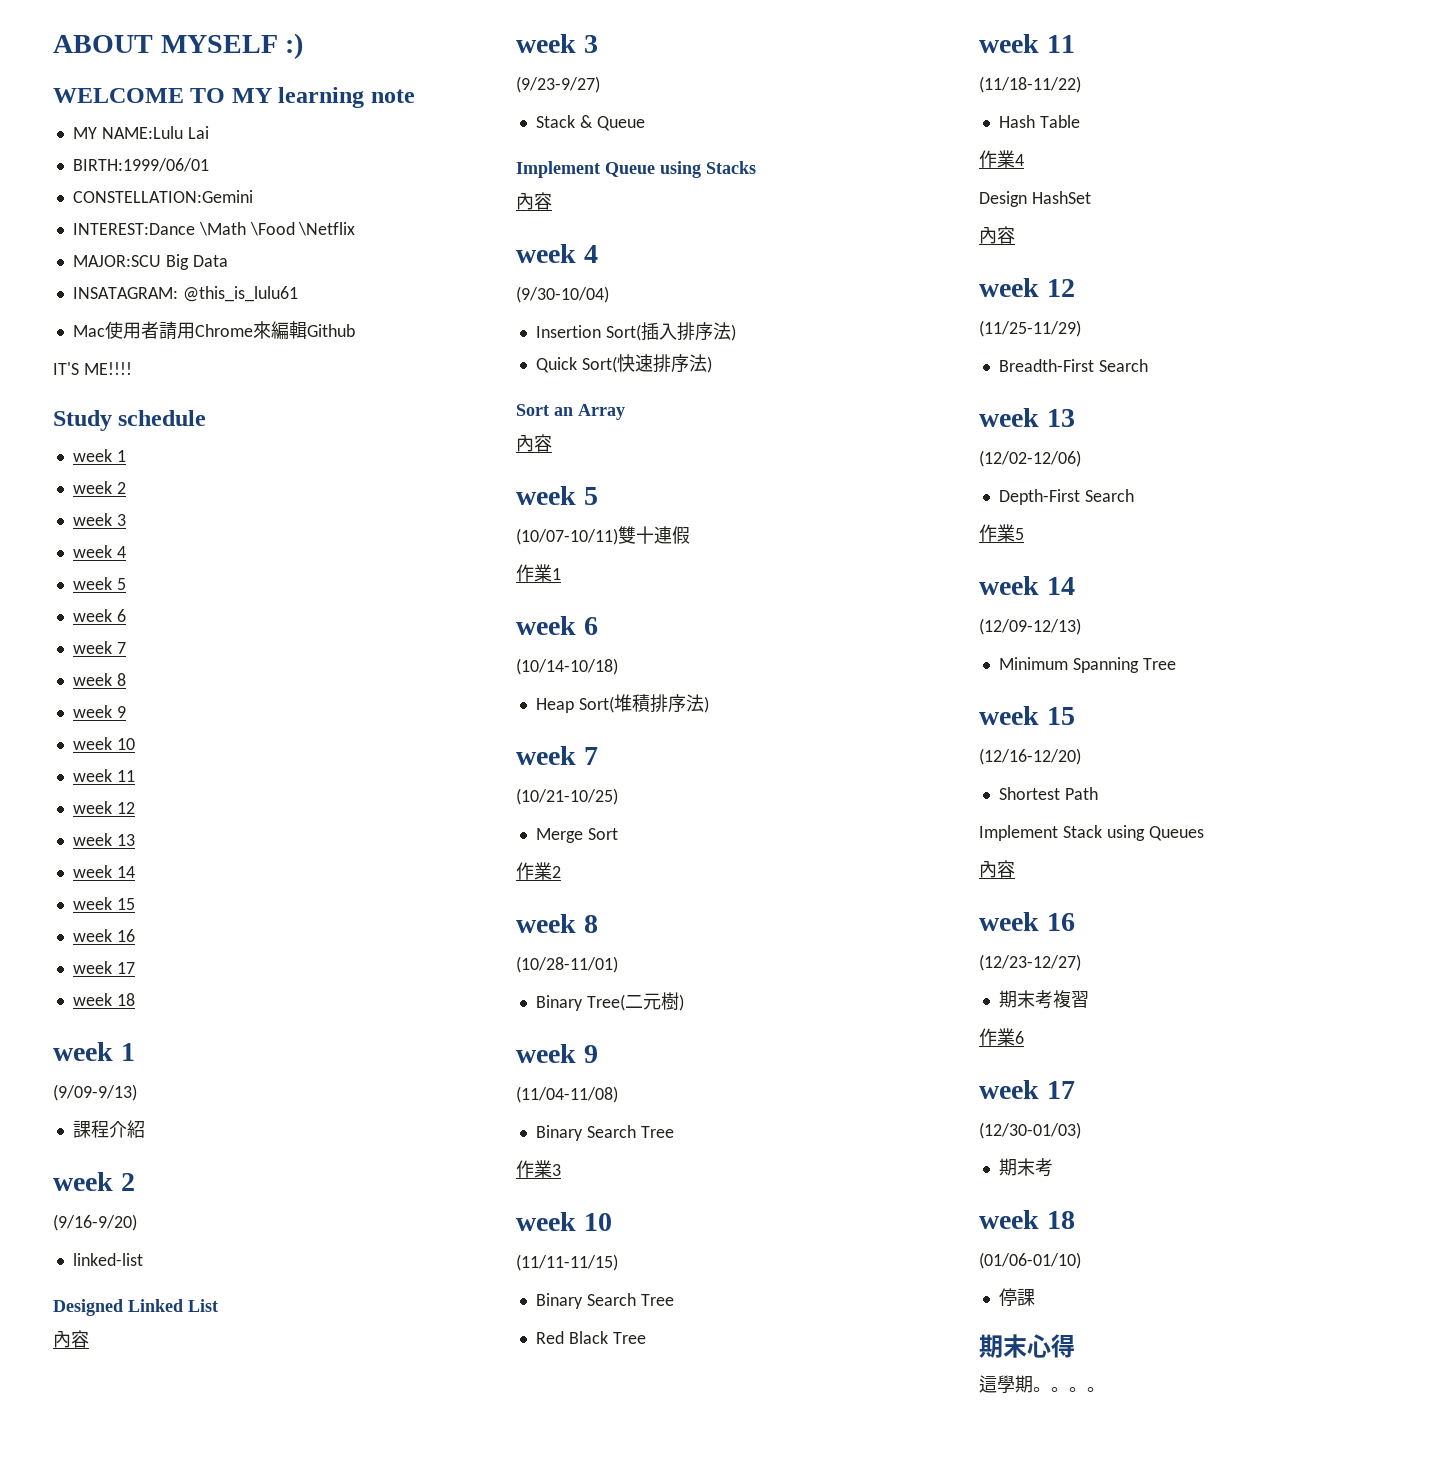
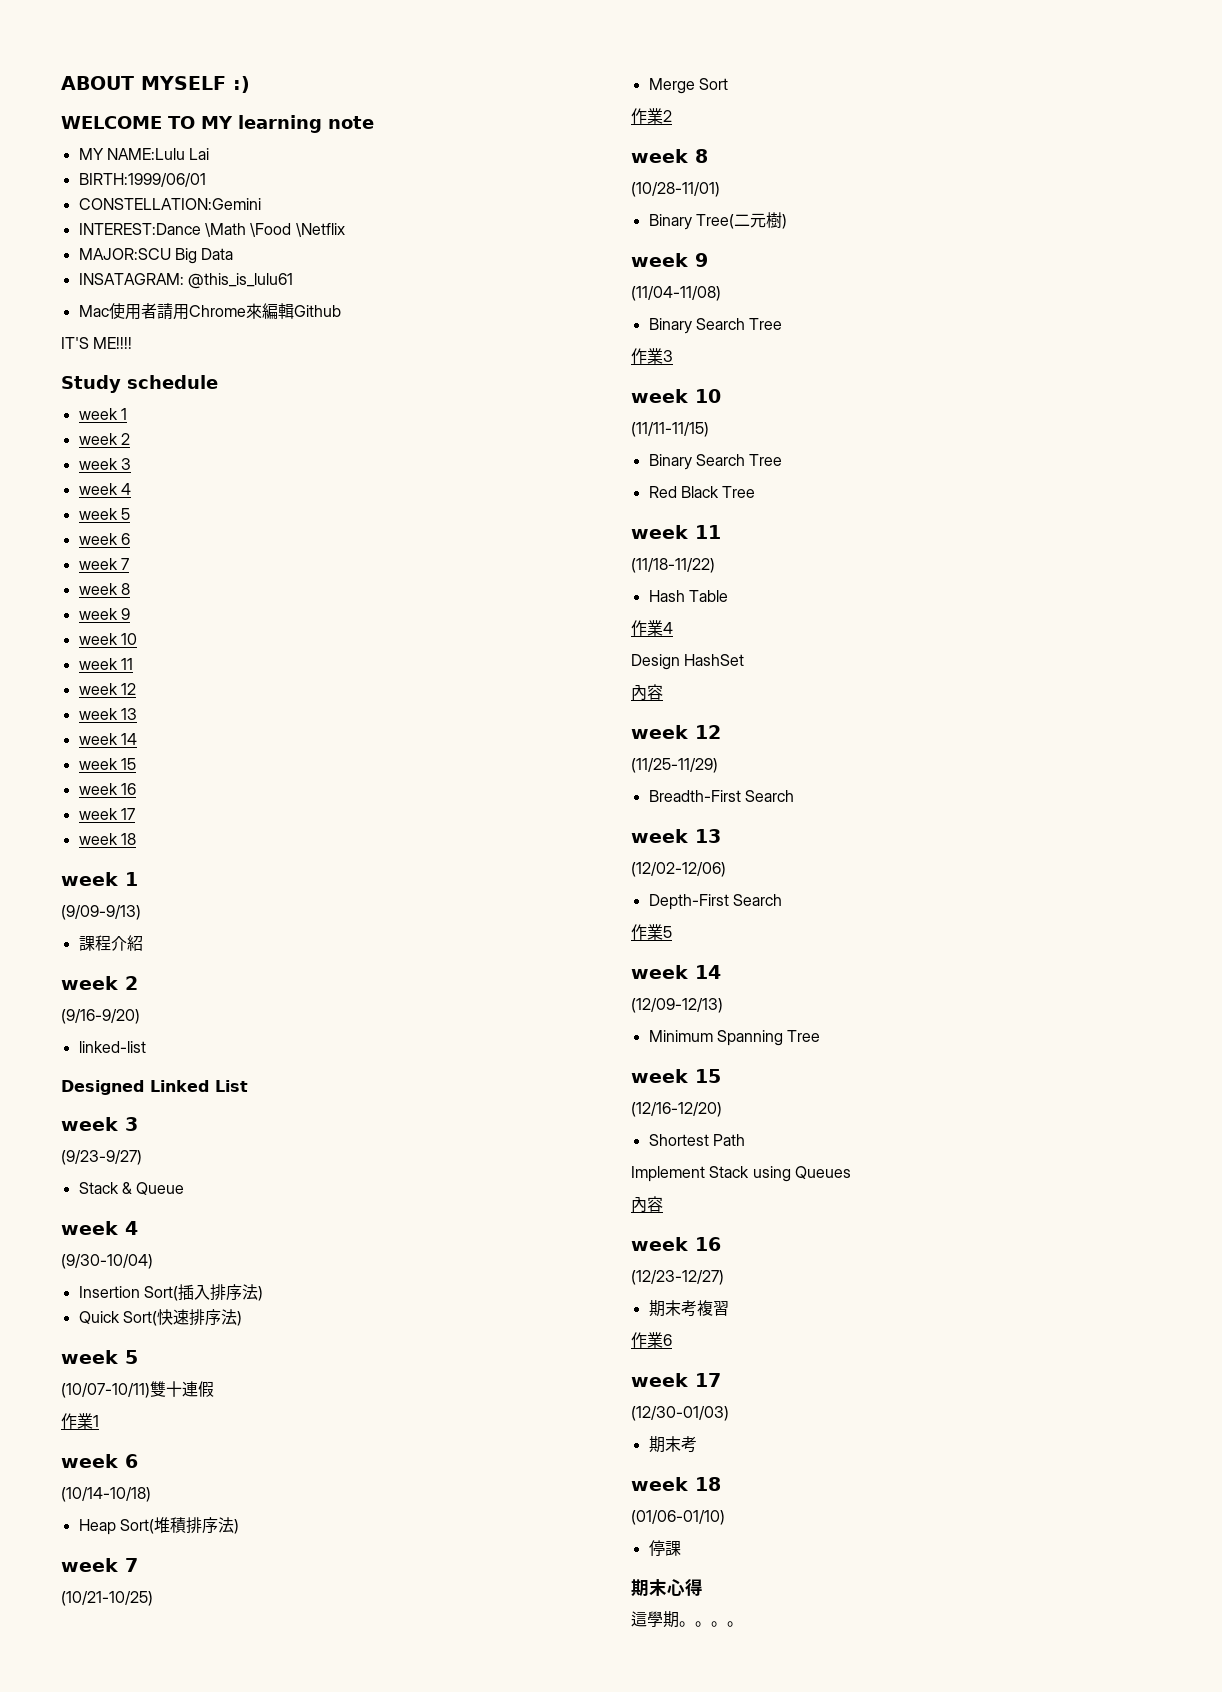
  Designed Linked List
- 內容
- Implement Queue using Stacks
- 內容
- Sort an Array
- 內容

